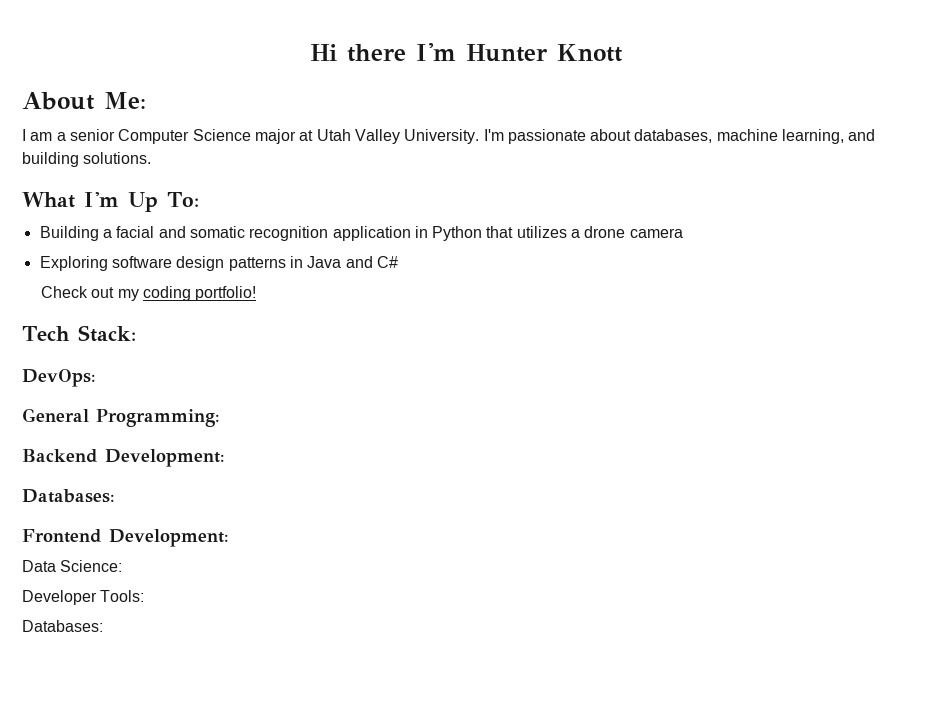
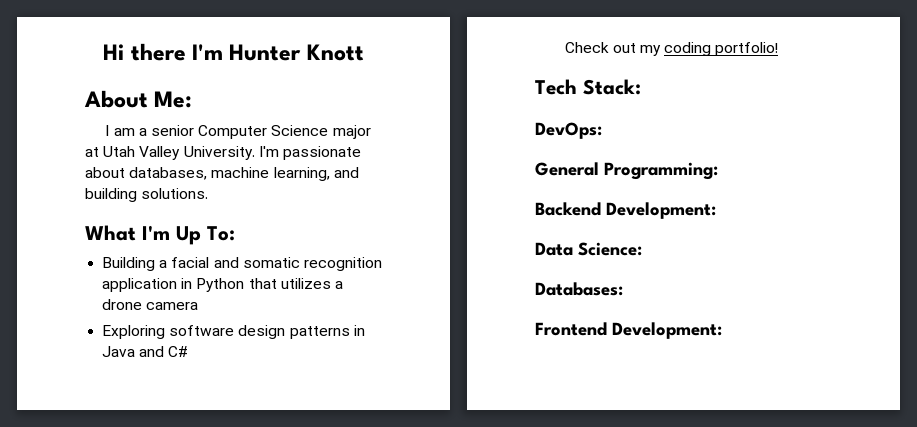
+ Data Science:
- Data Science:
- Developer Tools:
- Databases:

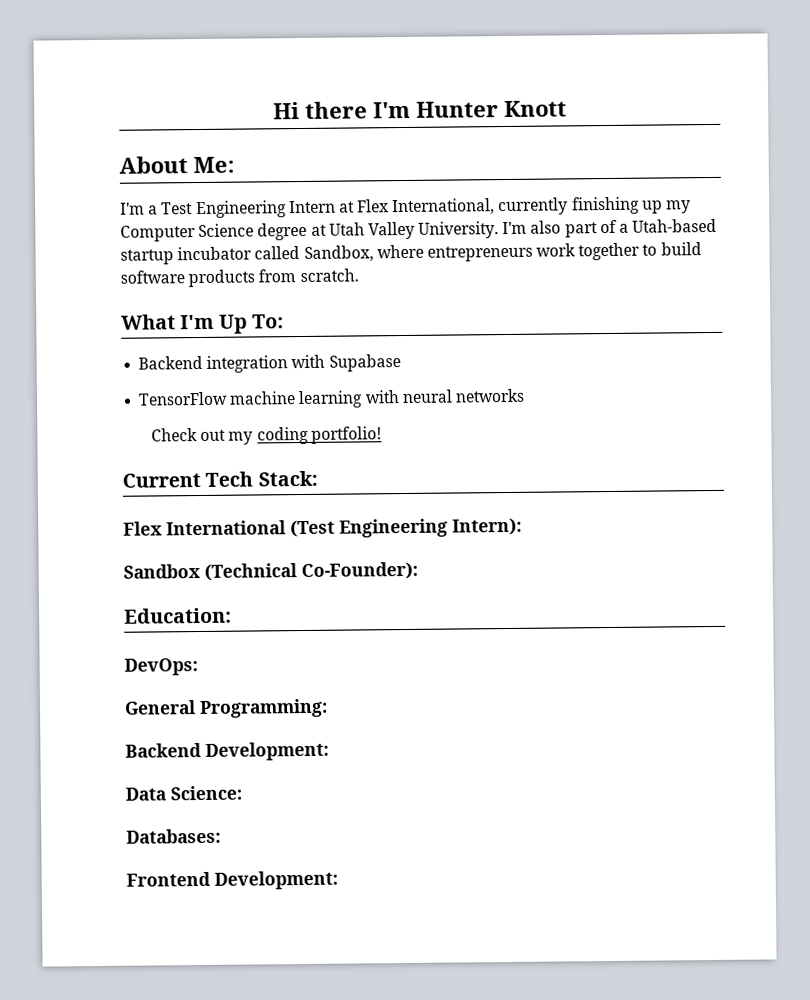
- I am a senior Computer Science major at Utah Valley University.
+ I'm a Test Engineering Intern at Flex International, currently finishing up my Computer Science degree at Utah Valley University.
- I'm passionate about databases, machine learning, and building solutions.
+ I'm also part of a Utah-based startup incubator called Sandbox, where entrepreneurs work together to build software products from scratch.
  What I'm Up To:
- Building a facial and somatic recognition application in Python that utilizes a drone camera
- Exploring software design patterns in Java and C#
+ Backend integration with Supabase
+ TensorFlow machine learning with neural networks
- Tech Stack:
+ Current Tech Stack:
+ Flex International (Test Engineering Intern):
+ Sandbox (Technical Co-Founder):
+ Education:

